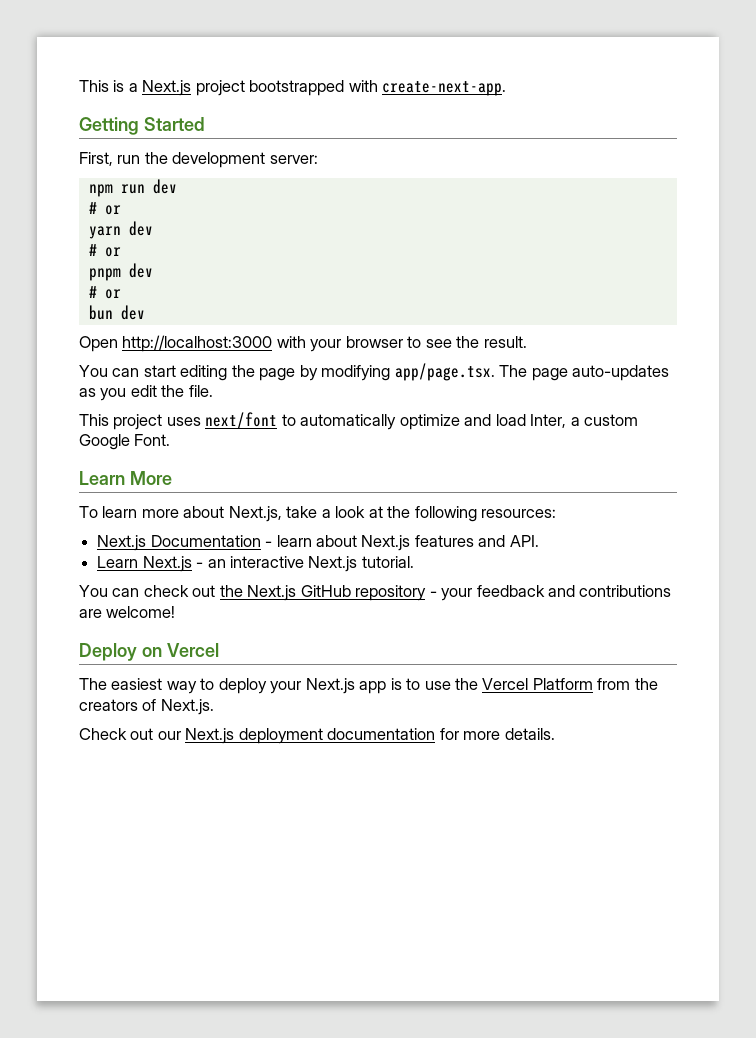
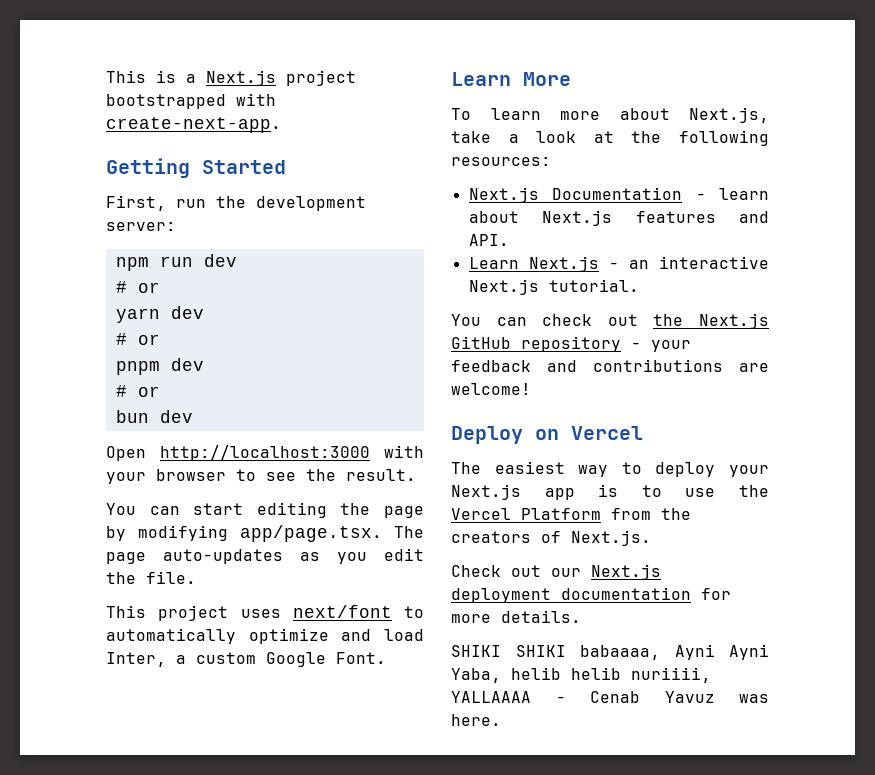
+ SHIKI SHIKI babaaaa, Ayni Ayni Yaba, helib helib nuriiii, YALLAAAA - Cenab Yavuz was here.

